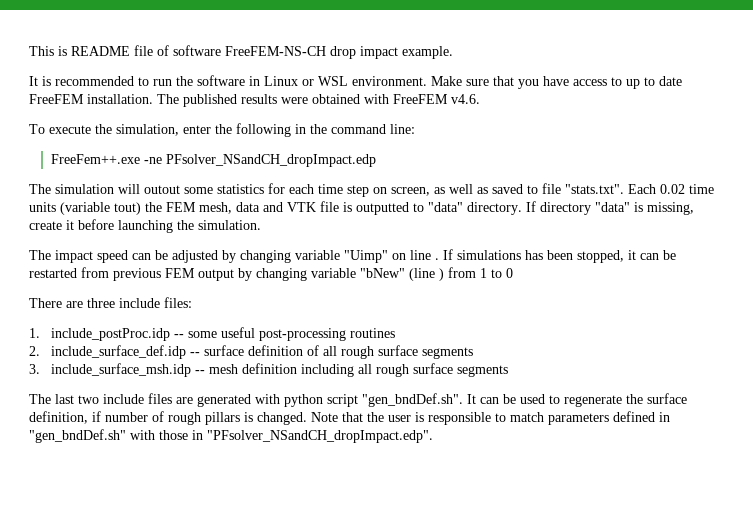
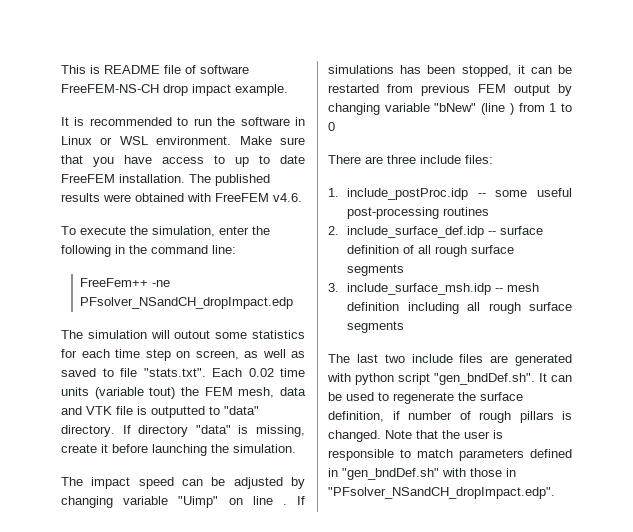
- FreeFem++.exe -ne PFsolver_NSandCH_dropImpact.edp
+ FreeFem++ -ne PFsolver_NSandCH_dropImpact.edp

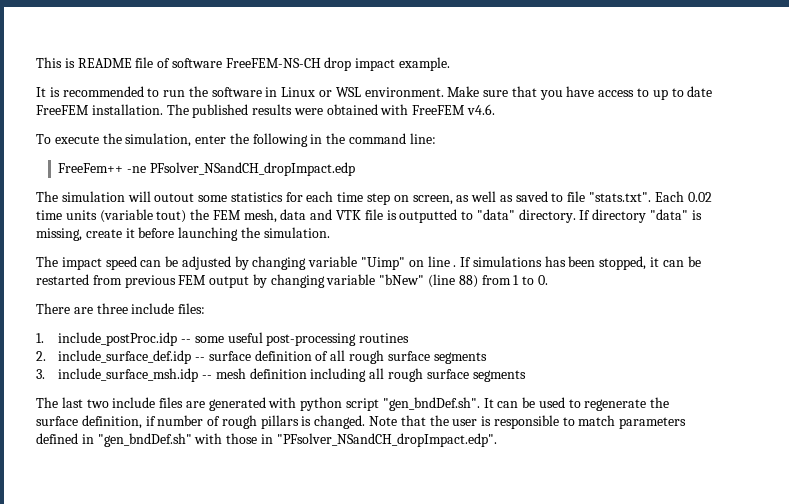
- If simulations has been stopped, it can be restarted from previous FEM output by changing variable "bNew" (line ) from 1 to 0
+ If simulations has been stopped, it can be restarted from previous FEM output by changing variable "bNew" (line 88) from 1 to 0.

